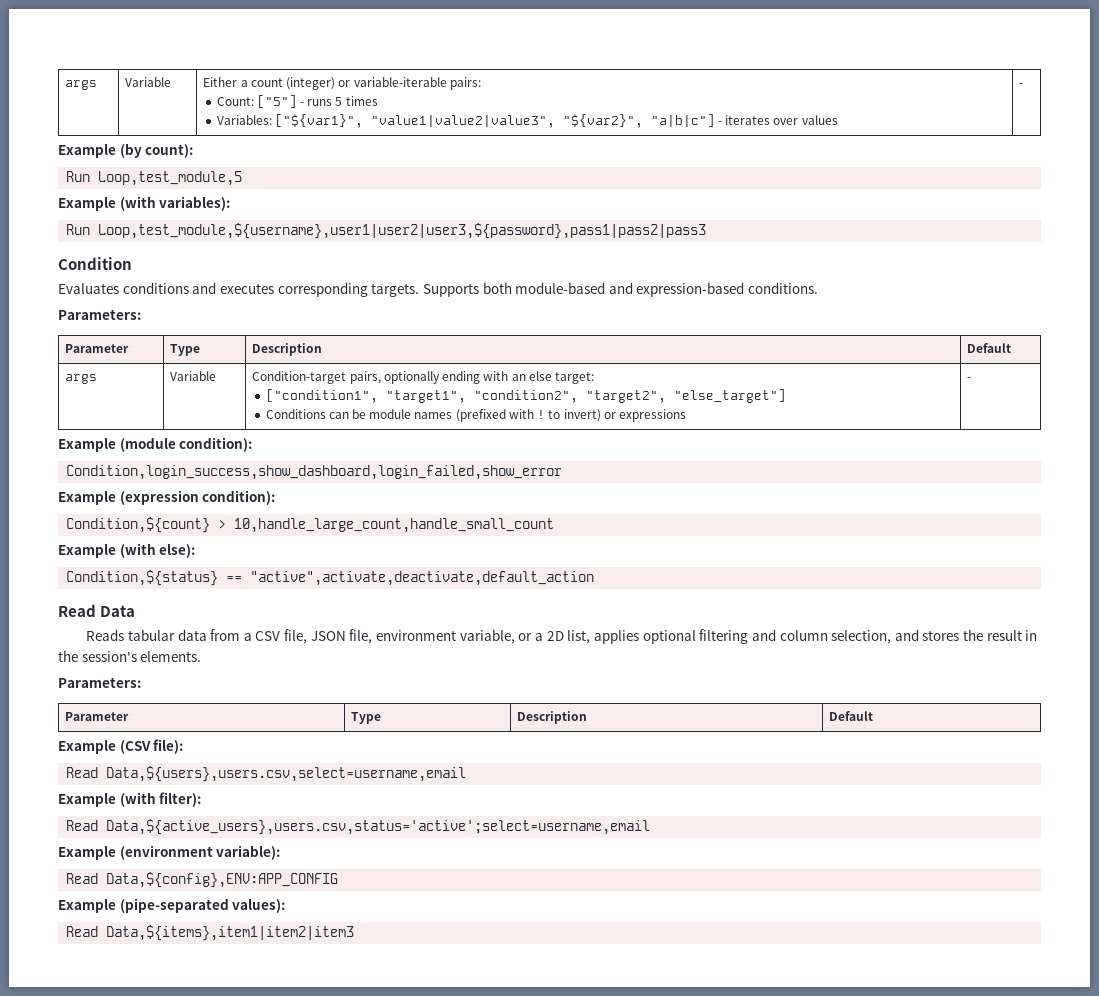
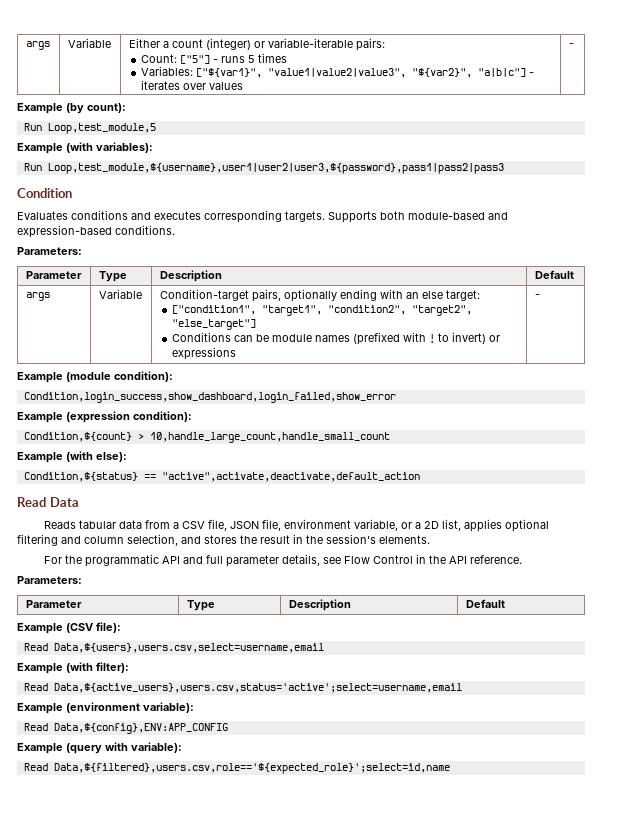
+ For the programmatic API and full parameter details, see Flow Control in the API reference.
- Example (pipe-separated values):
- Read Data,${items},item1|item2|item3
+ Example (query with variable):
+ Read Data,${filtered},users.csv,role=='${expected_role}';select=id,name

